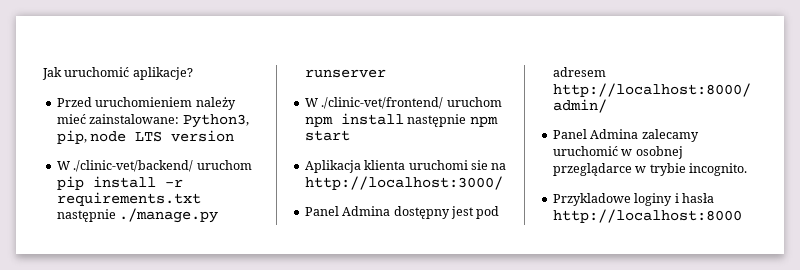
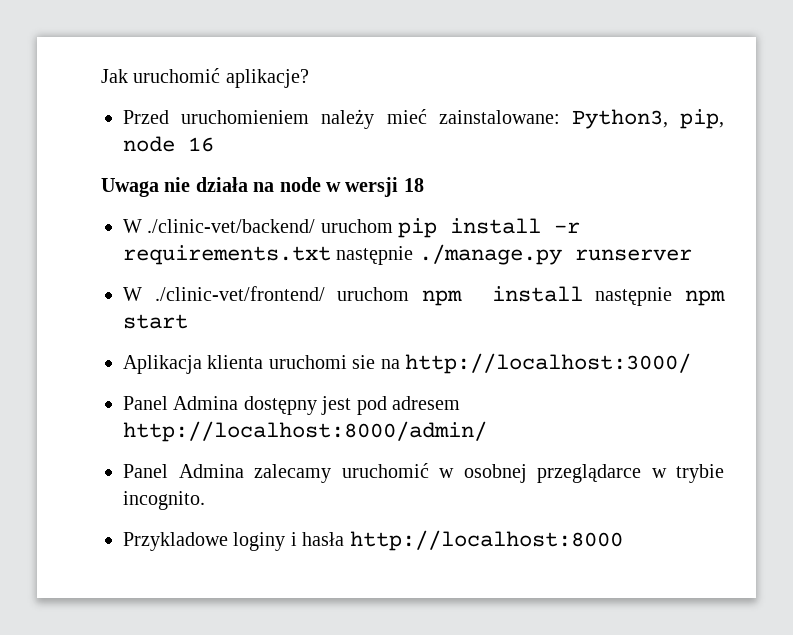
- Przed uruchomieniem należy mieć zainstalowane: Python3, pip, node LTS version
+ Przed uruchomieniem należy mieć zainstalowane: Python3, pip, node 16
+ Uwaga nie działa na node w wersji 18

